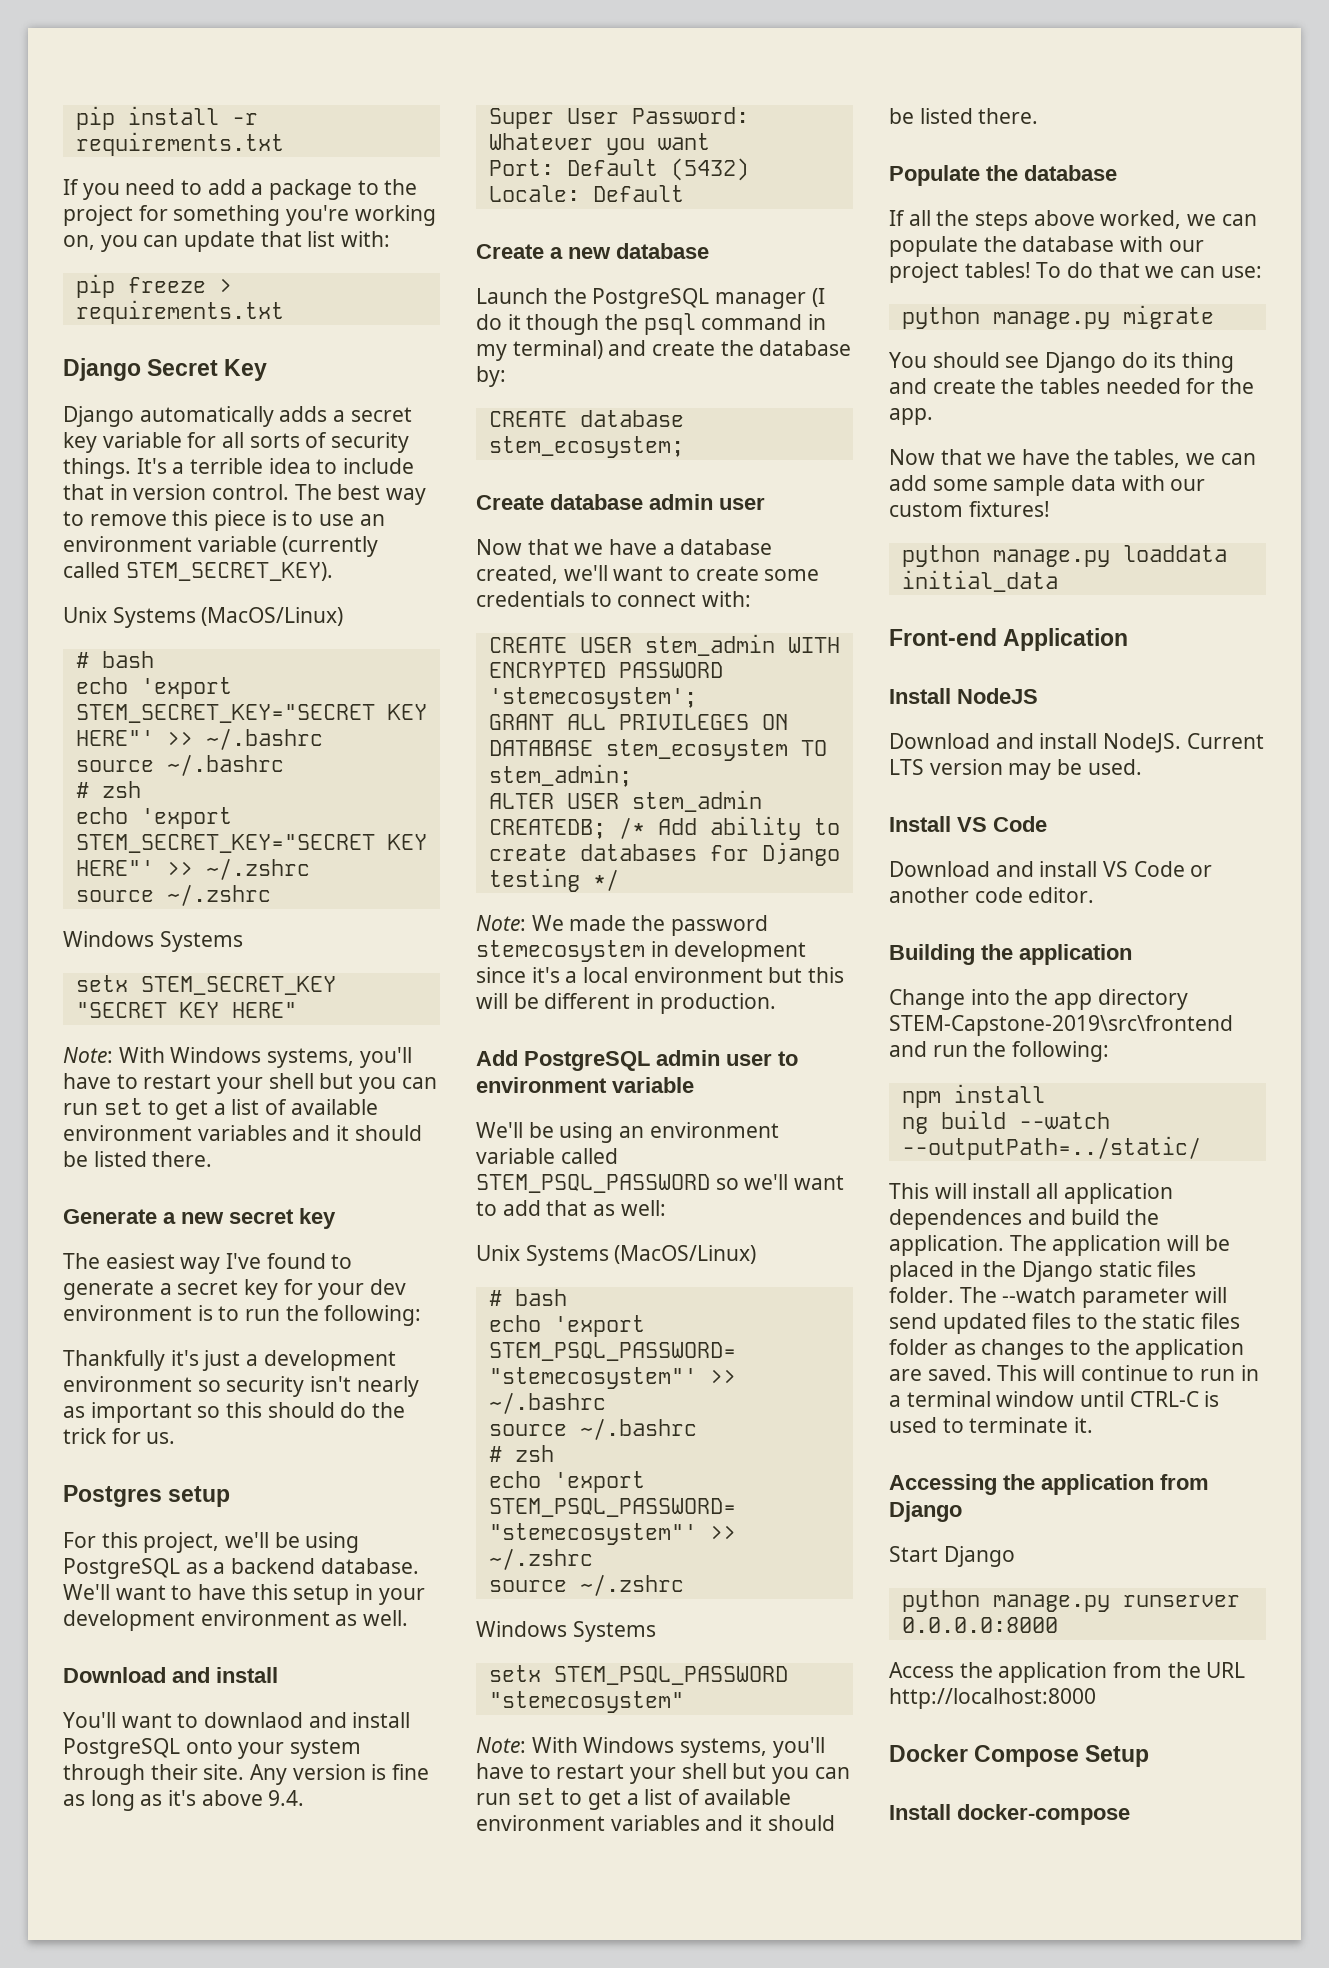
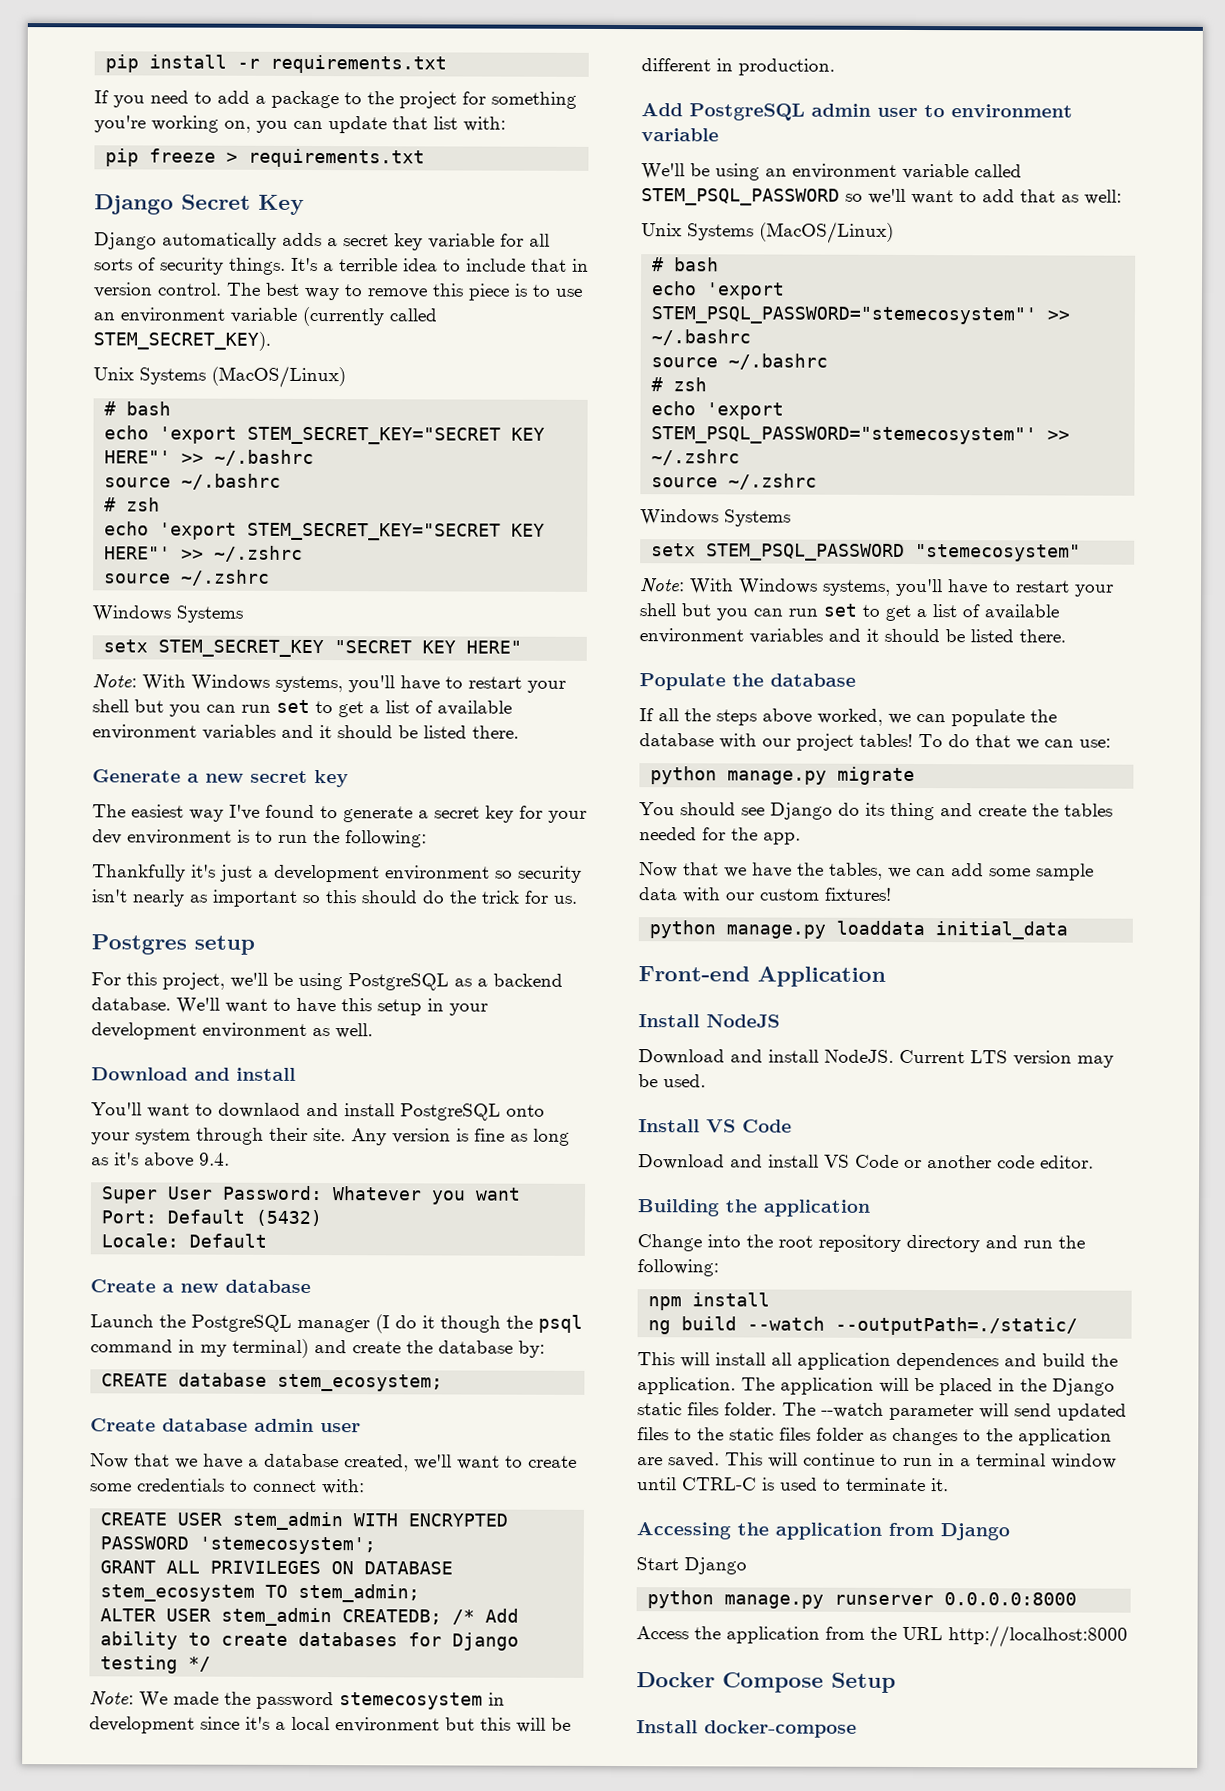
- Change into the app directory STEM-Capstone-2019\src\frontend and run the following:
+ Change into the root repository directory and run the following:
- ng build --watch --outputPath=../static/
+ ng build --watch --outputPath=./static/

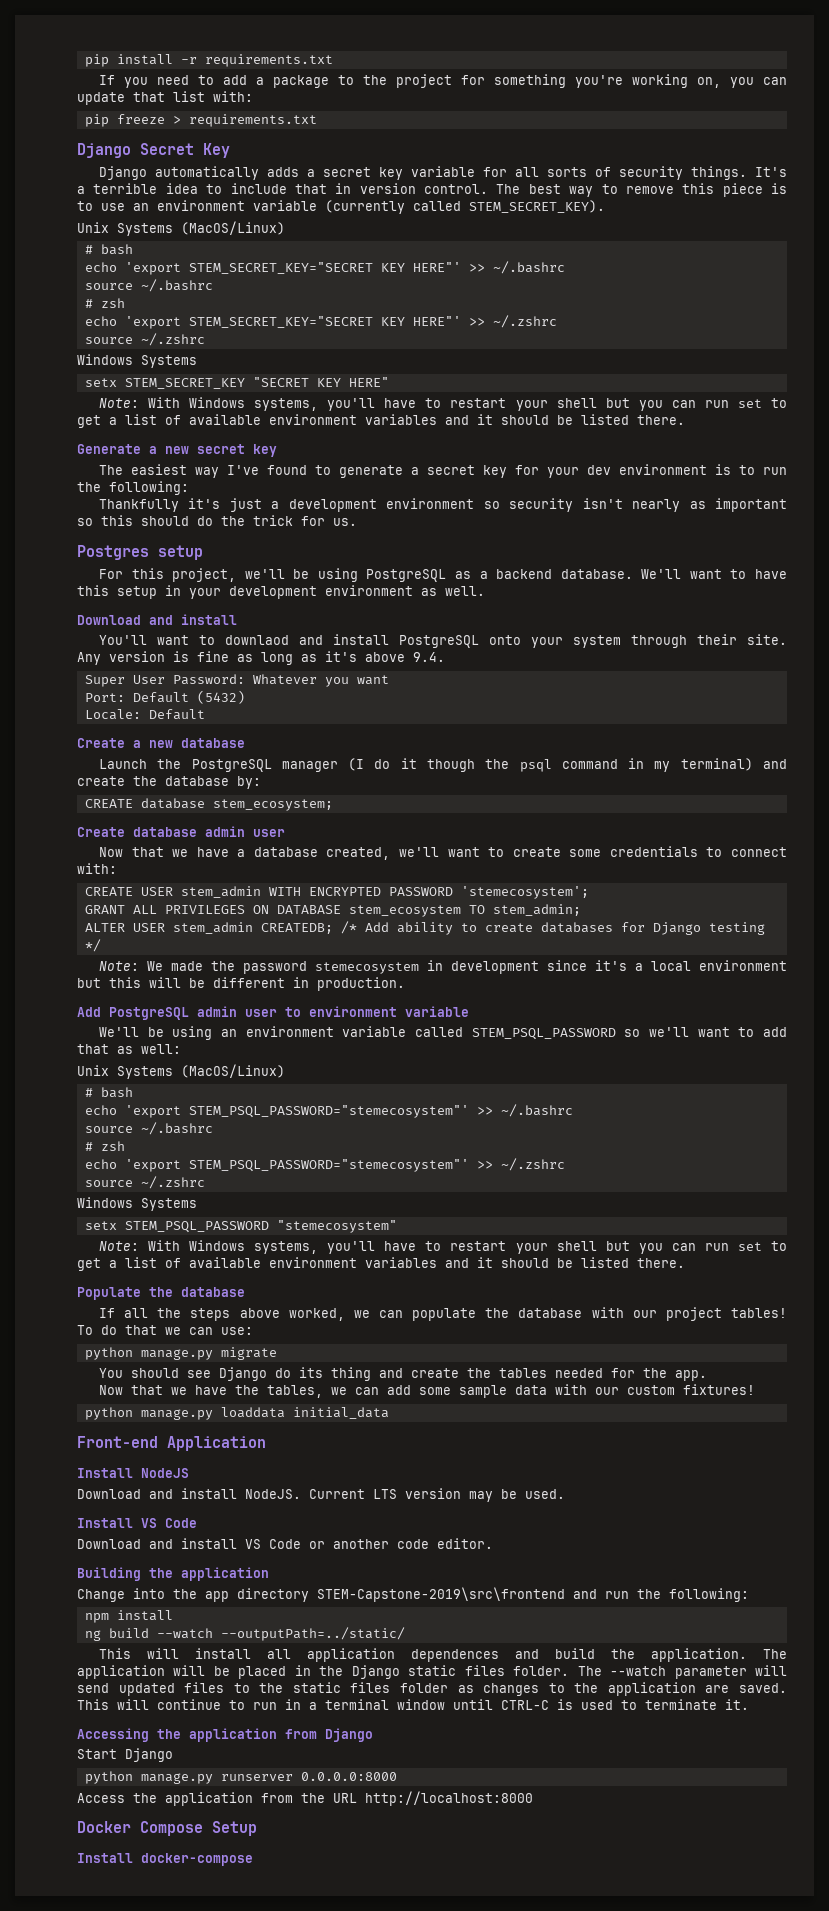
- Change into the root repository directory and run the following:
+ Change into the app directory STEM-Capstone-2019\src\frontend and run the following:
- ng build --watch --outputPath=./static/
+ ng build --watch --outputPath=../static/

